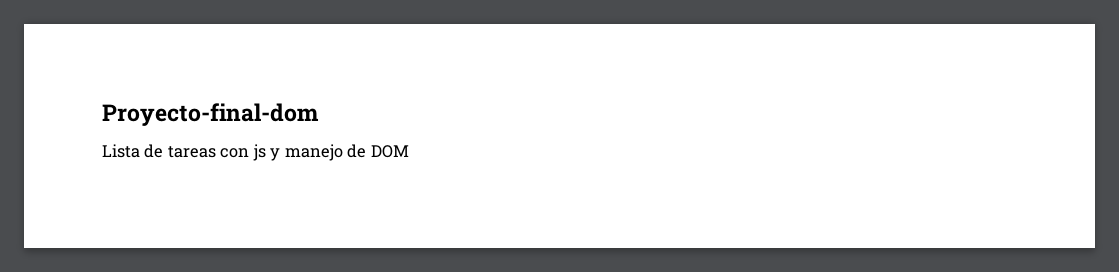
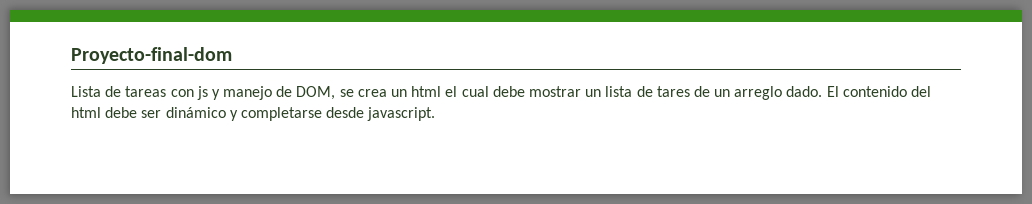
- Lista de tareas con js y manejo de DOM
+ Lista de tareas con js y manejo de DOM, se crea un html el cual debe mostrar un lista de tares de un arreglo dado. El contenido del html debe ser dinámico y completarse desde javascript.

